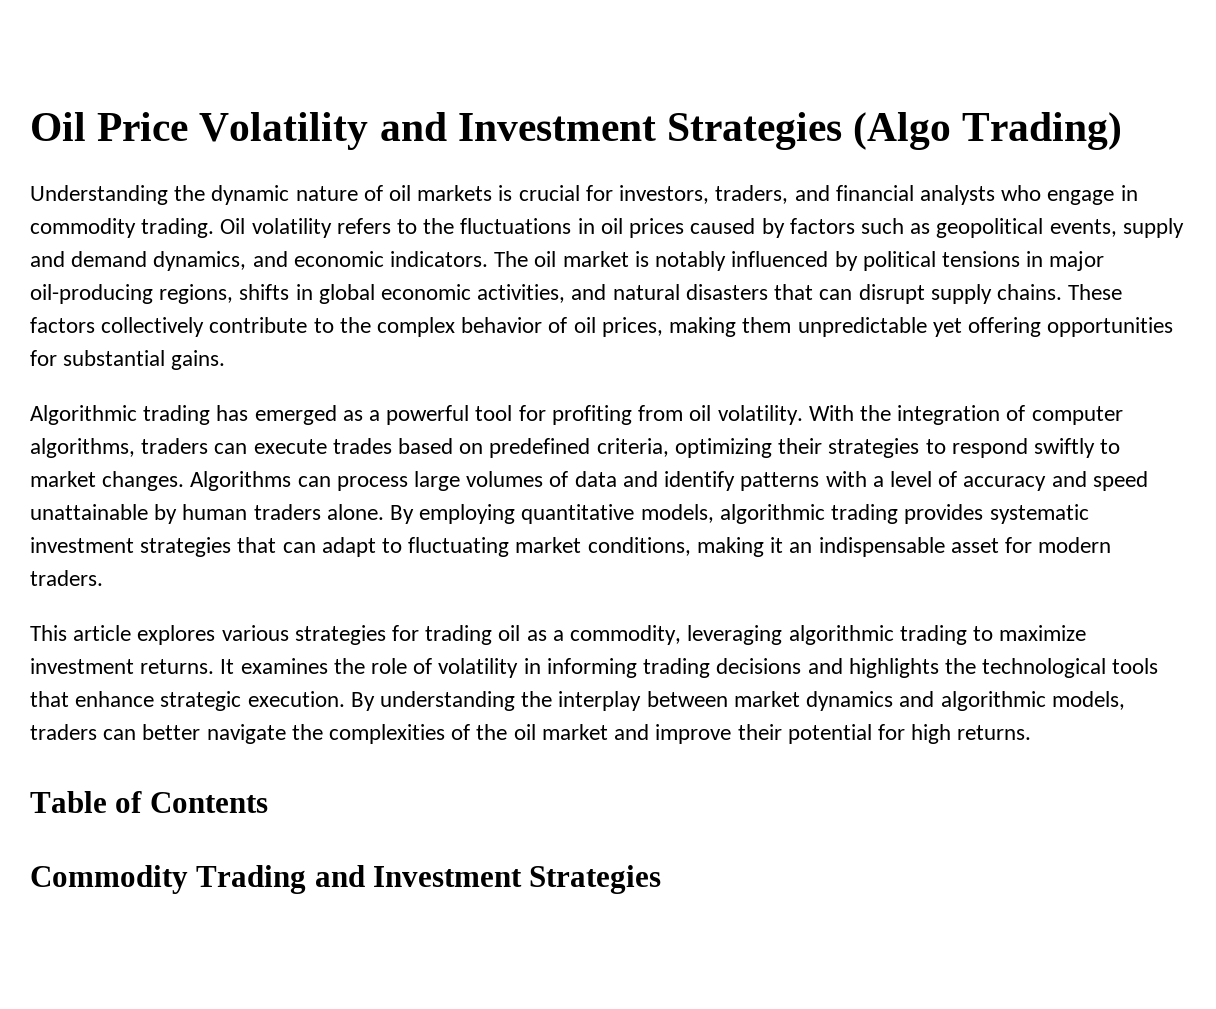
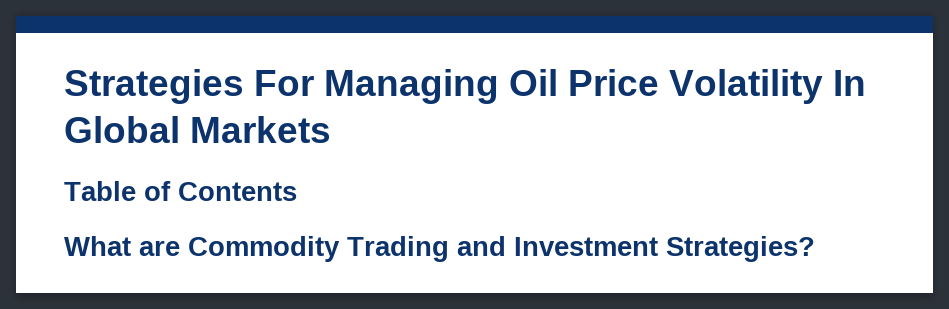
- Oil Price Volatility and Investment Strategies (Algo Trading)
- Understanding the dynamic nature of oil markets is crucial for investors, traders, and financial analysts who engage in commodity trading. Oil volatility refers to the fluctuations in oil prices caused by factors such as geopolitical events, supply and demand dynamics, and economic indicators. The oil market is notably influenced by political tensions in major oil-producing regions, shifts in global economic activities, and natural disasters that can disrupt supply chains. These factors collectively contribute to the complex behavior of oil prices, making them unpredictable yet offering opportunities for substantial gains.
- Algorithmic trading has emerged as a powerful tool for profiting from oil volatility. With the integration of computer algorithms, traders can execute trades based on predefined criteria, optimizing their strategies to respond swiftly to market changes. Algorithms can process large volumes of data and identify patterns with a level of accuracy and speed unattainable by human traders alone. By employing quantitative models, algorithmic trading provides systematic investment strategies that can adapt to fluctuating market conditions, making it an indispensable asset for modern traders.
- This article explores various strategies for trading oil as a commodity, leveraging algorithmic trading to maximize investment returns. It examines the role of volatility in informing trading decisions and highlights the technological tools that enhance strategic execution. By understanding the interplay between market dynamics and algorithmic models, traders can better navigate the complexities of the oil market and improve their potential for high returns.
+ Strategies For Managing Oil Price Volatility In Global Markets
- Commodity Trading and Investment Strategies
+ What are Commodity Trading and Investment Strategies?

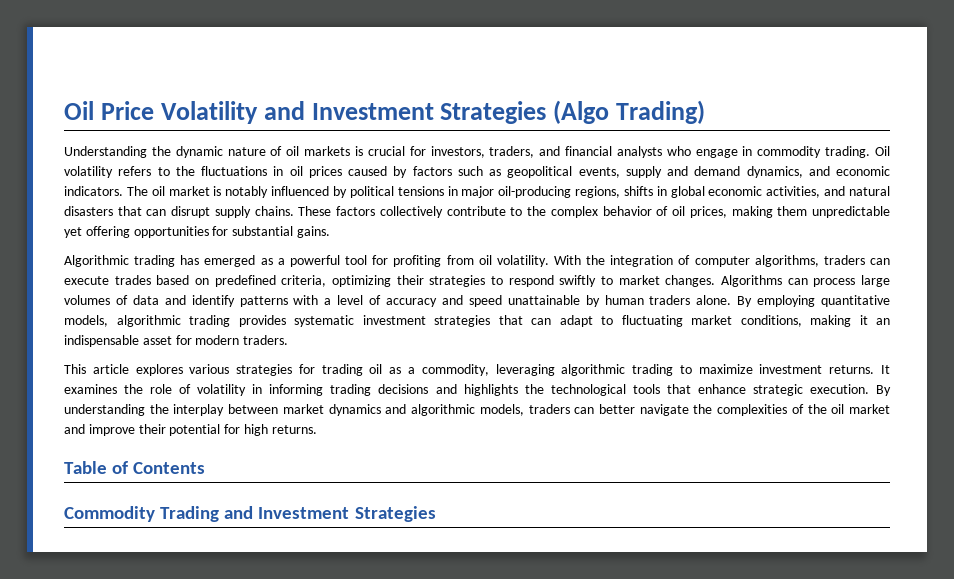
- Strategies For Managing Oil Price Volatility In Global Markets
+ Oil Price Volatility and Investment Strategies (Algo Trading)
+ Understanding the dynamic nature of oil markets is crucial for investors, traders, and financial analysts who engage in commodity trading. Oil volatility refers to the fluctuations in oil prices caused by factors such as geopolitical events, supply and demand dynamics, and economic indicators. The oil market is notably influenced by political tensions in major oil-producing regions, shifts in global economic activities, and natural disasters that can disrupt supply chains. These factors collectively contribute to the complex behavior of oil prices, making them unpredictable yet offering opportunities for substantial gains.
+ Algorithmic trading has emerged as a powerful tool for profiting from oil volatility. With the integration of computer algorithms, traders can execute trades based on predefined criteria, optimizing their strategies to respond swiftly to market changes. Algorithms can process large volumes of data and identify patterns with a level of accuracy and speed unattainable by human traders alone. By employing quantitative models, algorithmic trading provides systematic investment strategies that can adapt to fluctuating market conditions, making it an indispensable asset for modern traders.
+ This article explores various strategies for trading oil as a commodity, leveraging algorithmic trading to maximize investment returns. It examines the role of volatility in informing trading decisions and highlights the technological tools that enhance strategic execution. By understanding the interplay between market dynamics and algorithmic models, traders can better navigate the complexities of the oil market and improve their potential for high returns.
- What are Commodity Trading and Investment Strategies?
+ Commodity Trading and Investment Strategies

